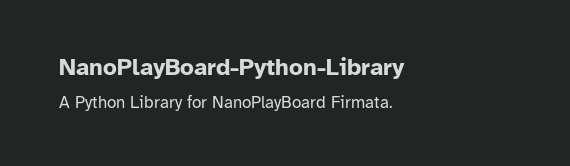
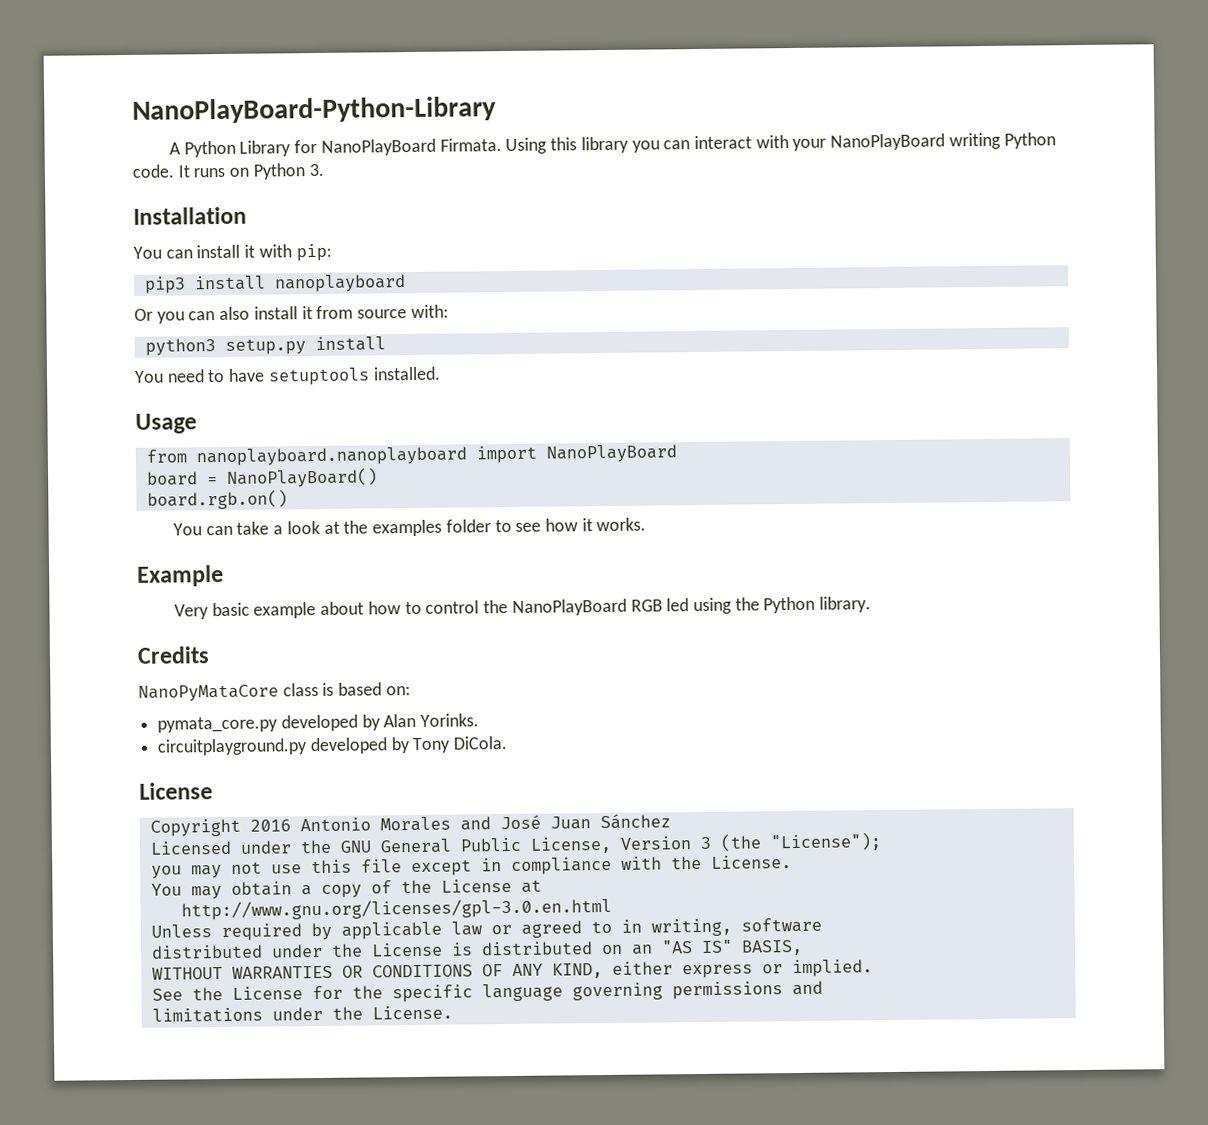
+ Using this library you can interact with your NanoPlayBoard writing Python code. It runs on Python 3.
+ Installation
+ You can install it with pip:
+ pip3 install nanoplayboard
+ Or you can also install it from source with:
+ python3 setup.py install
+ You need to have setuptools installed.
+ Usage
+ from nanoplayboard.nanoplayboard import NanoPlayBoard
+ board = NanoPlayBoard()
+ board.rgb.on()
+ You can take a look at the examples folder to see how it works.
+ Example
+ Very basic example about how to control the NanoPlayBoard RGB led using the Python library.
+ Credits
+ NanoPyMataCore class is based on:
+ pymata_core.py developed by Alan Yorinks.
+ circuitplayground.py developed by Tony DiCola.
+ License
+ Copyright 2016 Antonio Morales and José Juan Sánchez
+ Licensed under the GNU General Public License, Version 3 (the "License");
+ you may not use this file except in compliance with the License.
+ You may obtain a copy of the License at
+ http://www.gnu.org/licenses/gpl-3.0.en.html
+ Unless required by applicable law or agreed to in writing, software
+ distributed under the License is distributed on an "AS IS" BASIS,
+ WITHOUT WARRANTIES OR CONDITIONS OF ANY KIND, either express or implied.
+ See the License for the specific language governing permissions and
+ limitations under the License.

